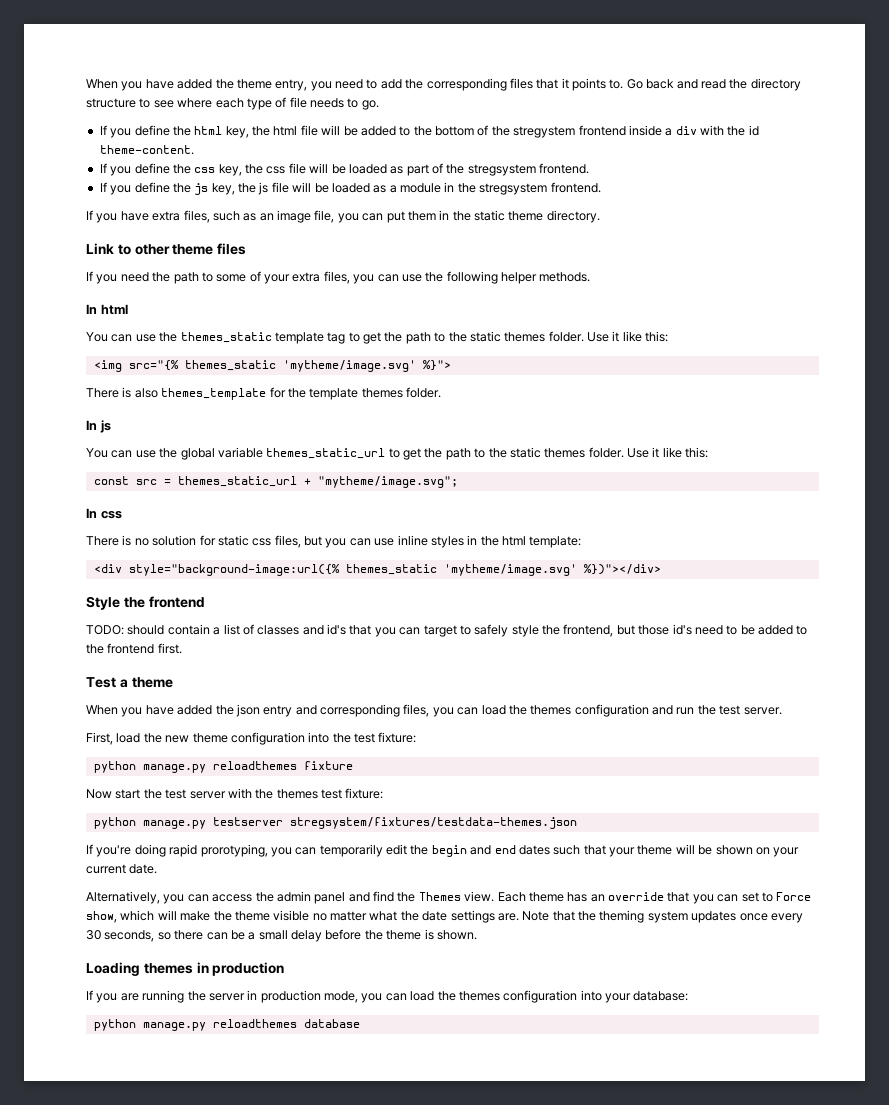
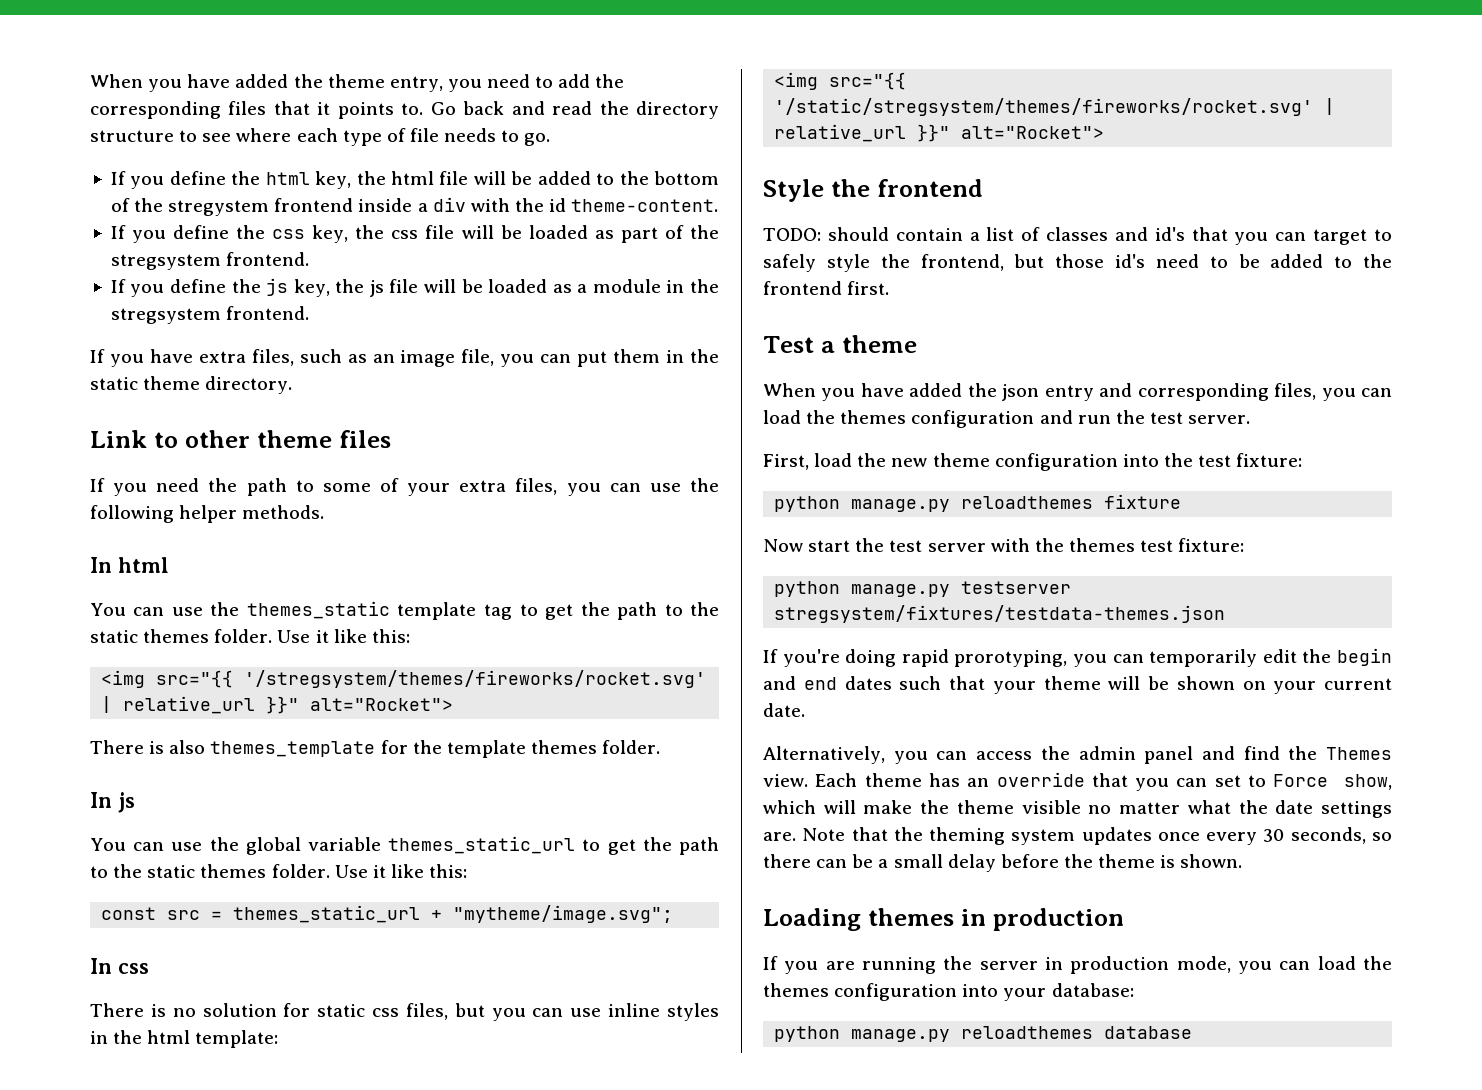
- <img src="{% themes_static 'mytheme/image.svg' %}">
+ <img src="{{ '/stregsystem/themes/fireworks/rocket.svg' | relative_url }}" alt="Rocket">
- <div style="background-image:url({% themes_static 'mytheme/image.svg' %})"></div>
+ <img src="{{ '/static/stregsystem/themes/fireworks/rocket.svg' | relative_url }}" alt="Rocket">

